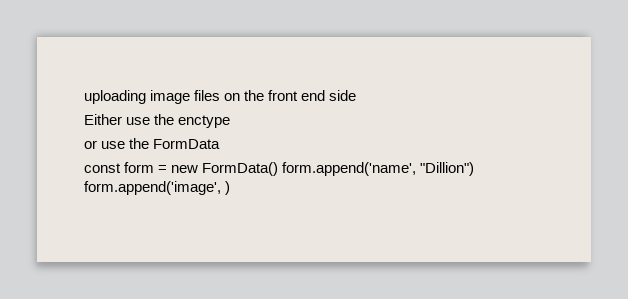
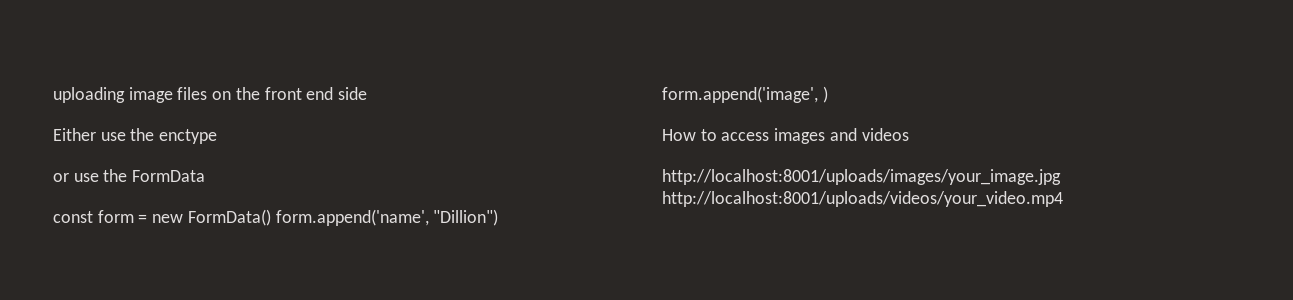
+ How to access images and videos
+ http://localhost:8001/uploads/images/your_image.jpg http://localhost:8001/uploads/videos/your_video.mp4

